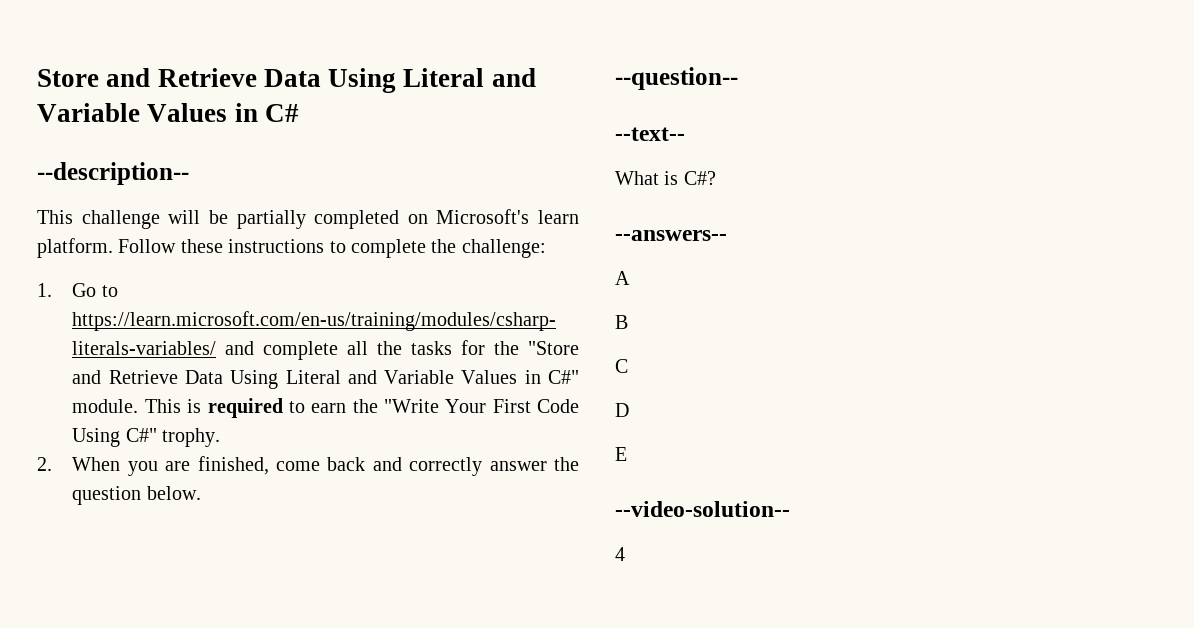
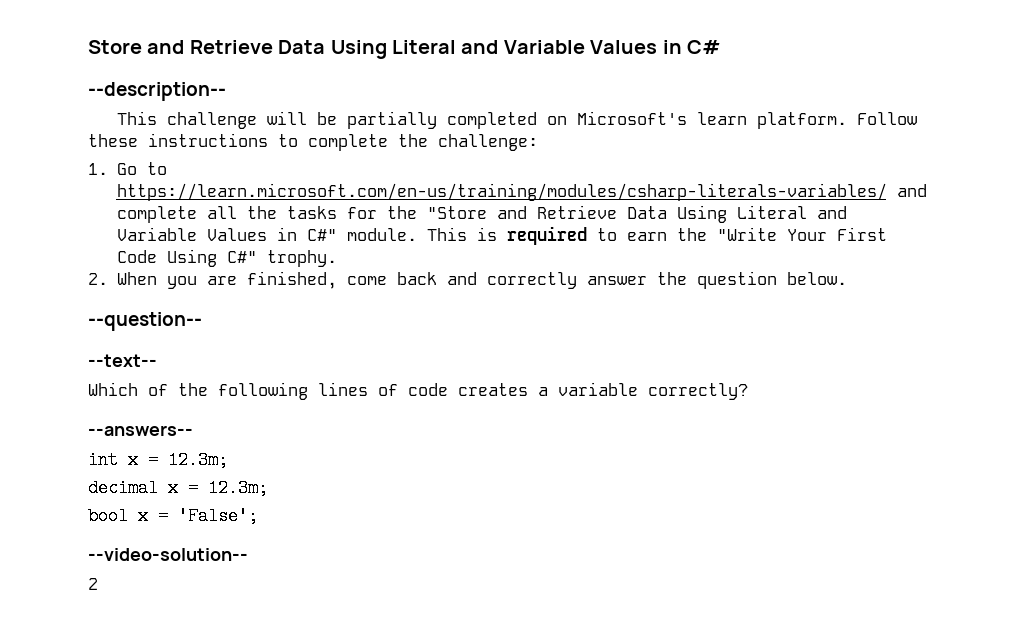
- What is C#?
+ Which of the following lines of code creates a variable correctly?
  --answers--
- A
- B
- C
- D
- E
+ int x = 12.3m;
+ decimal x = 12.3m;
+ bool x = 'False';
- 4
+ 2

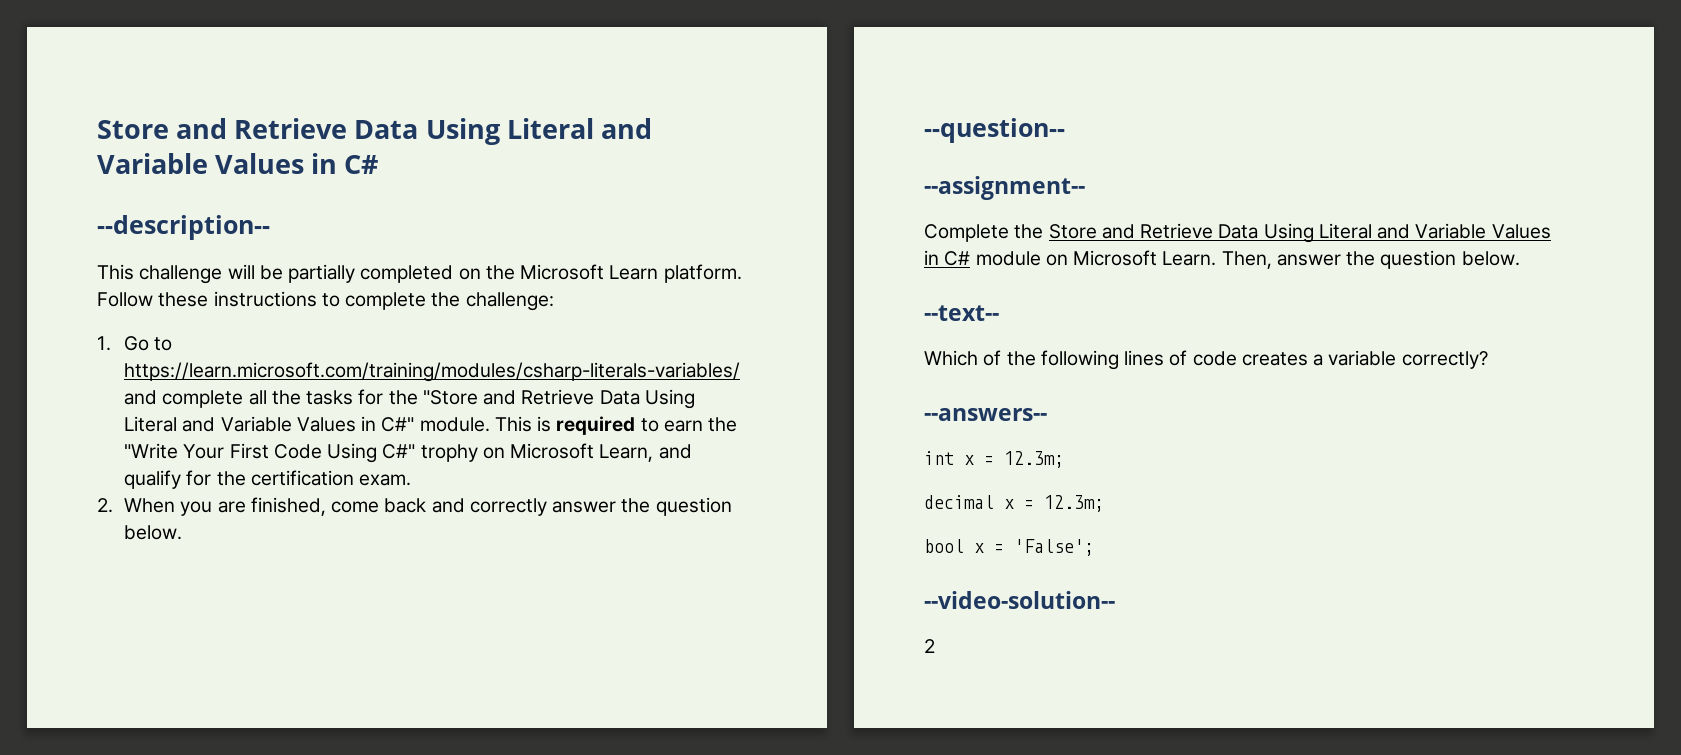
- This challenge will be partially completed on Microsoft's learn platform.
+ This challenge will be partially completed on the Microsoft Learn platform.
- 1. Go to https://learn.microsoft.com/en-us/training/modules/csharp-literals-variables/ and complete all the tasks for the "Store and Retrieve Data Using Literal and Variable Values in C#" module.
+ 1. Go to https://learn.microsoft.com/training/modules/csharp-literals-variables/ and complete all the tasks for the "Store and Retrieve Data Using Literal and Variable Values in C#" module.
- This is required to earn the "Write Your First Code Using C#" trophy.
+ This is required to earn the "Write Your First Code Using C#" trophy on Microsoft Learn, and qualify for the certification exam.
+ --assignment--
+ Complete the Store and Retrieve Data Using Literal and Variable Values in C# module on Microsoft Learn. Then, answer the question below.

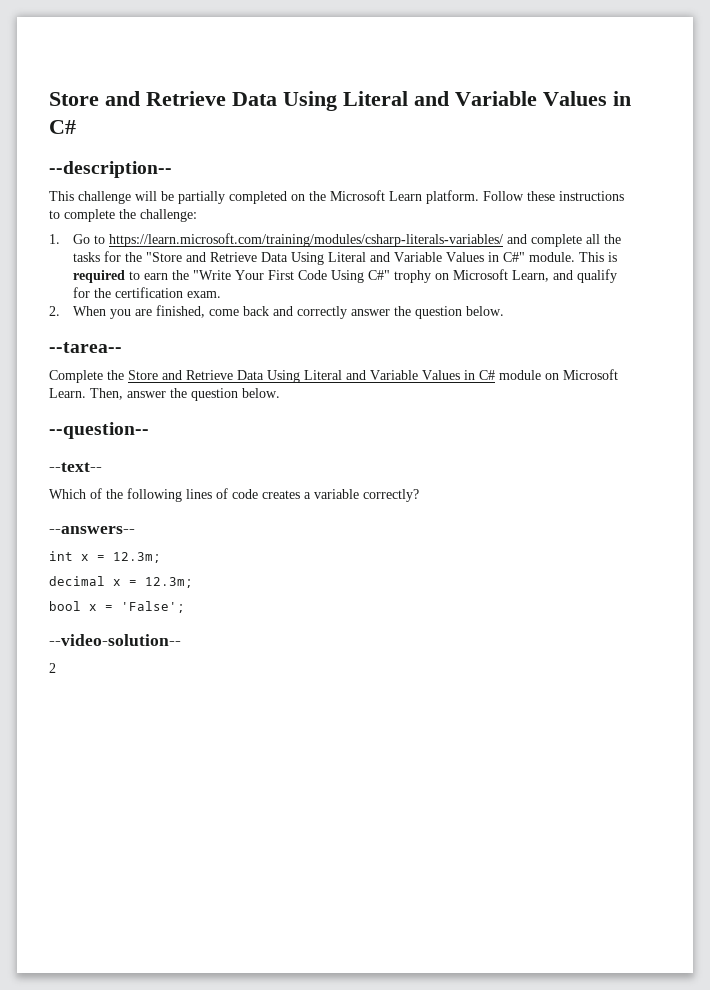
- --question--
- --assignment--
+ --tarea--
+ --question--

